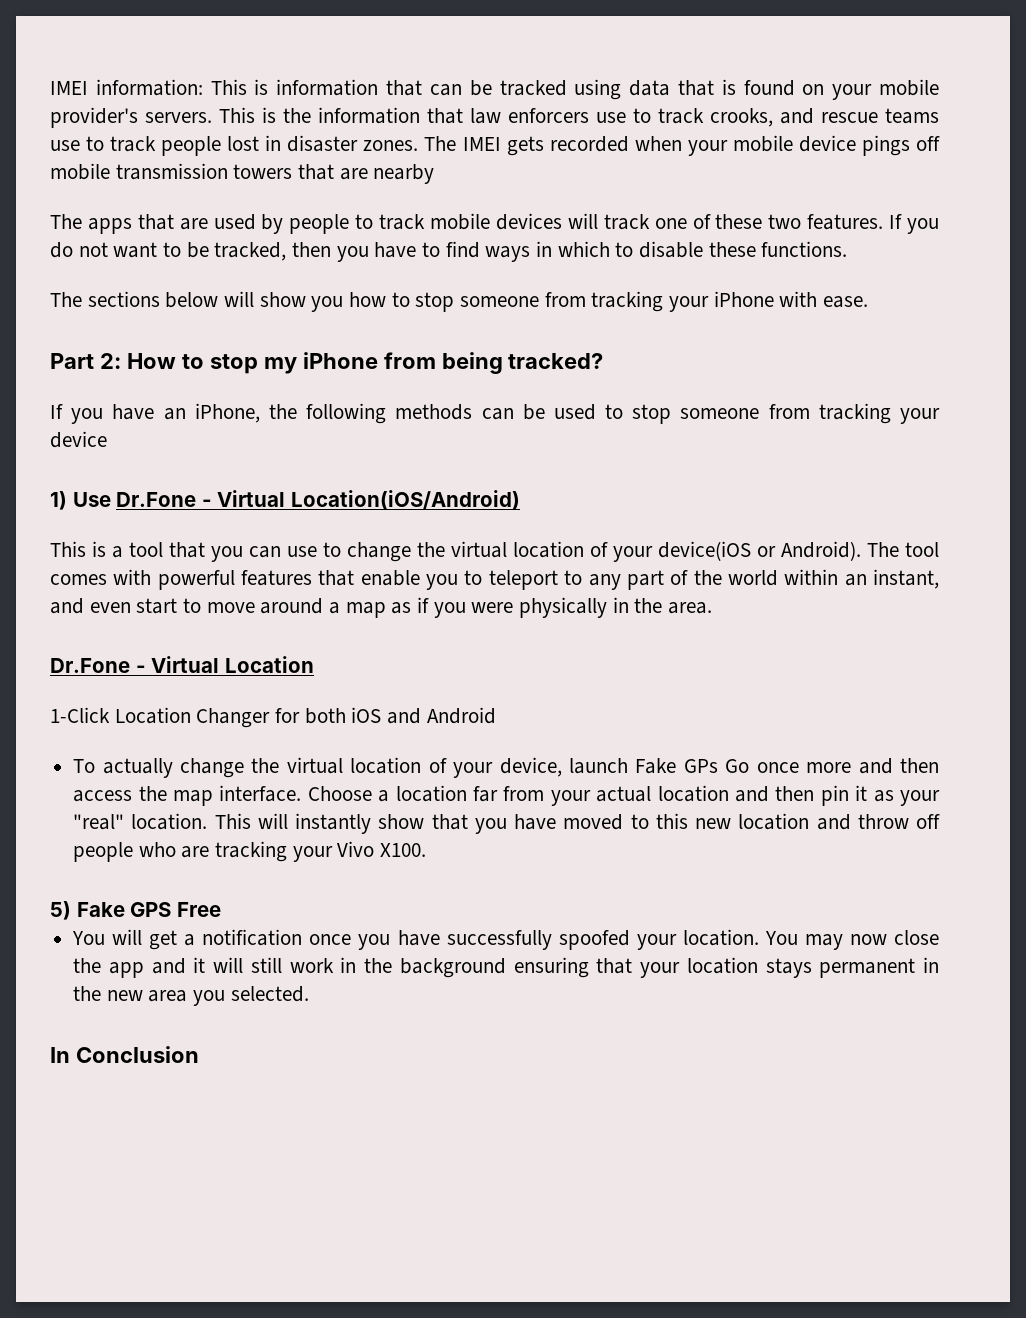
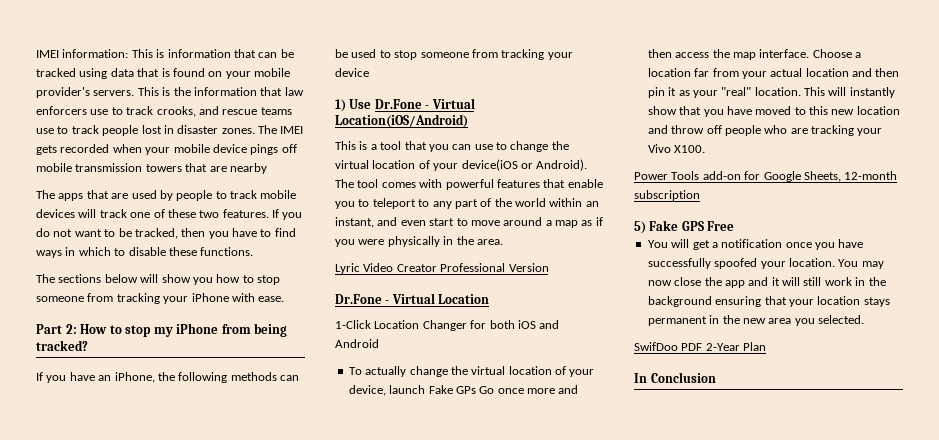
+ Lyric Video Creator Professional Version
+ Power Tools add-on for Google Sheets, 12-month subscription
+ SwifDoo PDF 2-Year Plan

